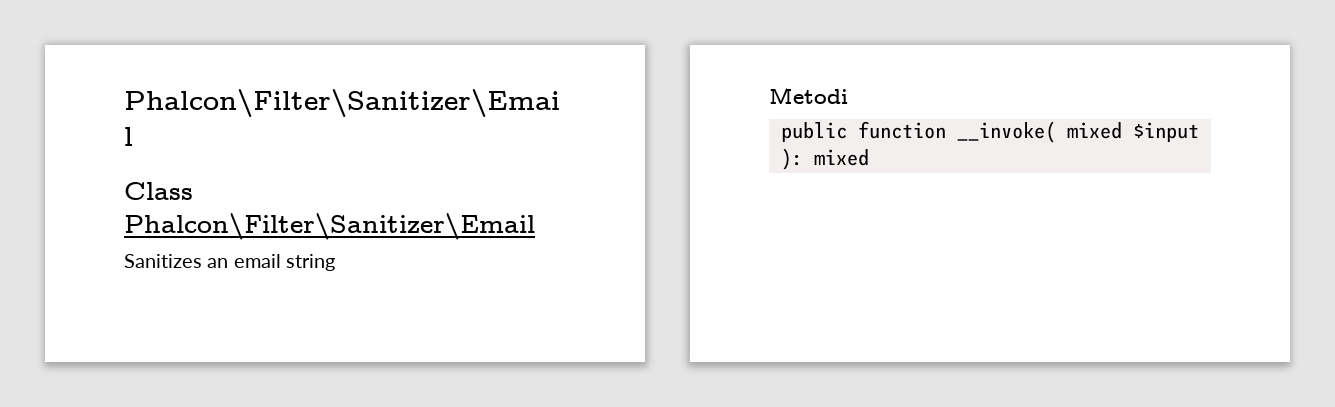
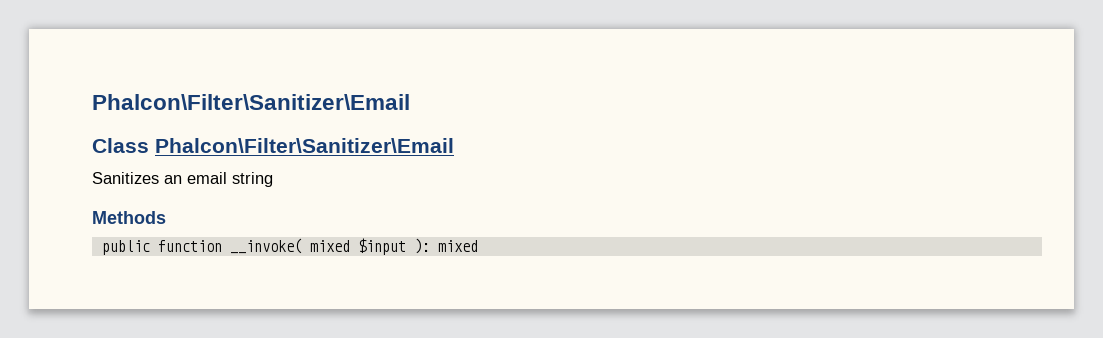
- Metodi
+ Methods

